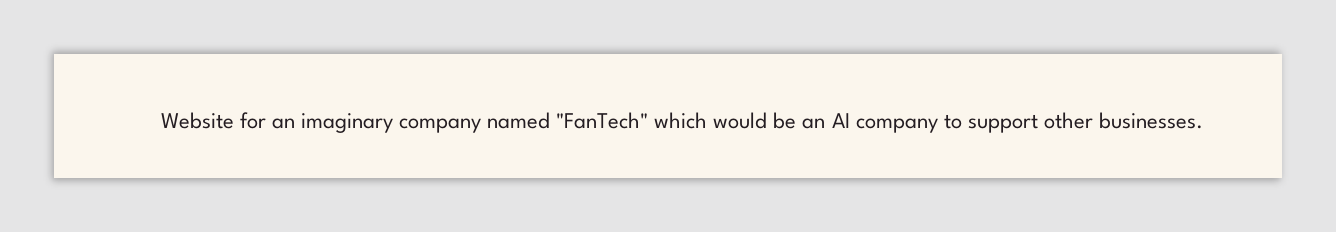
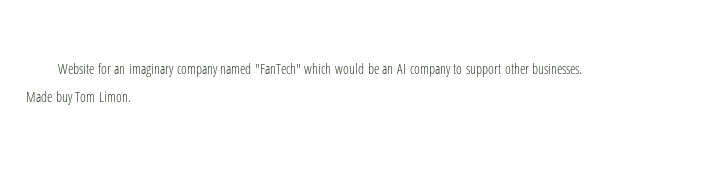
+ Made buy Tom Limon.

